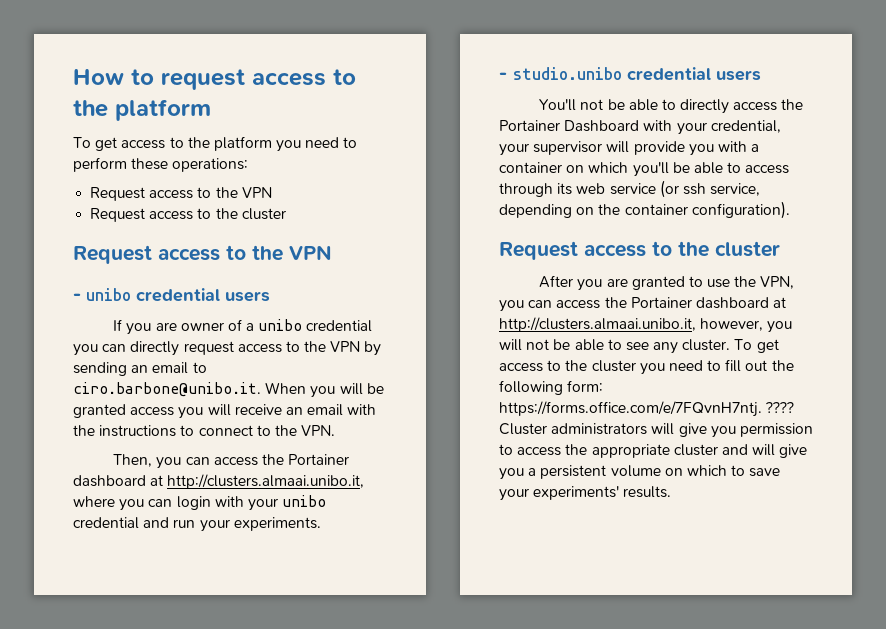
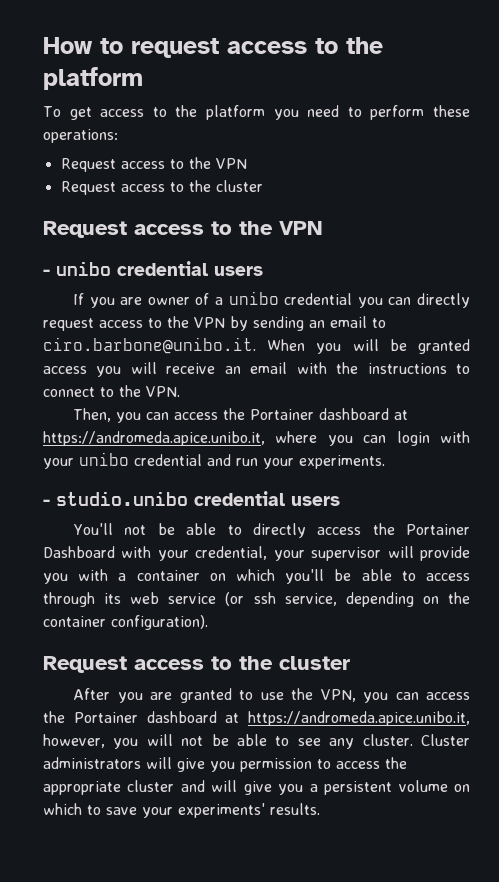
- Then, you can access the Portainer dashboard at http://clusters.almaai.unibo.it, where you can login with your unibo credential and run your experiments.
+ Then, you can access the Portainer dashboard at https://andromeda.apice.unibo.it, where you can login with your unibo credential and run your experiments.
- After you are granted to use the VPN, you can access the Portainer dashboard at http://clusters.almaai.unibo.it, however, you will not be able to see any cluster.
+ After you are granted to use the VPN, you can access the Portainer dashboard at https://andromeda.apice.unibo.it, however, you will not be able to see any cluster.
- To get access to the cluster you need to fill out the following form: https://forms.office.com/e/7FQvnH7ntj. ????

